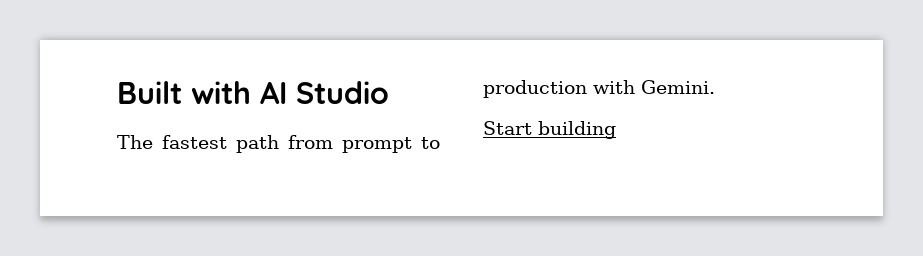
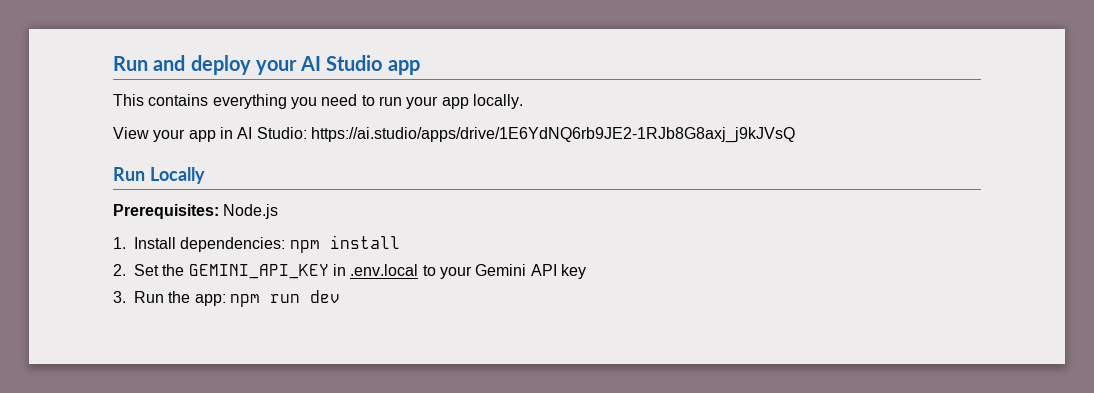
- Built with AI Studio
- The fastest path from prompt to production with Gemini.
- Start building
+ Run and deploy your AI Studio app
+ This contains everything you need to run your app locally.
+ View your app in AI Studio: https://ai.studio/apps/drive/1E6YdNQ6rb9JE2-1RJb8G8axj_j9kJVsQ
+ Run Locally
+ Prerequisites: Node.js
+ 1. Install dependencies: npm install
+ 2. Set the GEMINI_API_KEY in .env.local to your Gemini API key
+ 3. Run the app: npm run dev

